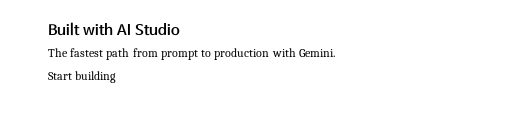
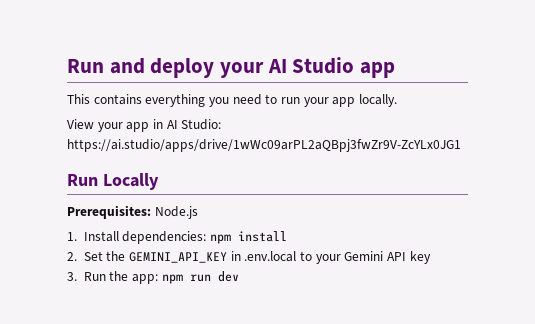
- Built with AI Studio
- The fastest path from prompt to production with Gemini.
- Start building
+ Run and deploy your AI Studio app
+ This contains everything you need to run your app locally.
+ View your app in AI Studio: https://ai.studio/apps/drive/1wWc09arPL2aQBpj3fwZr9V-ZcYLx0JG1
+ Run Locally
+ Prerequisites: Node.js
+ 1. Install dependencies: npm install
+ 2. Set the GEMINI_API_KEY in .env.local to your Gemini API key
+ 3. Run the app: npm run dev

